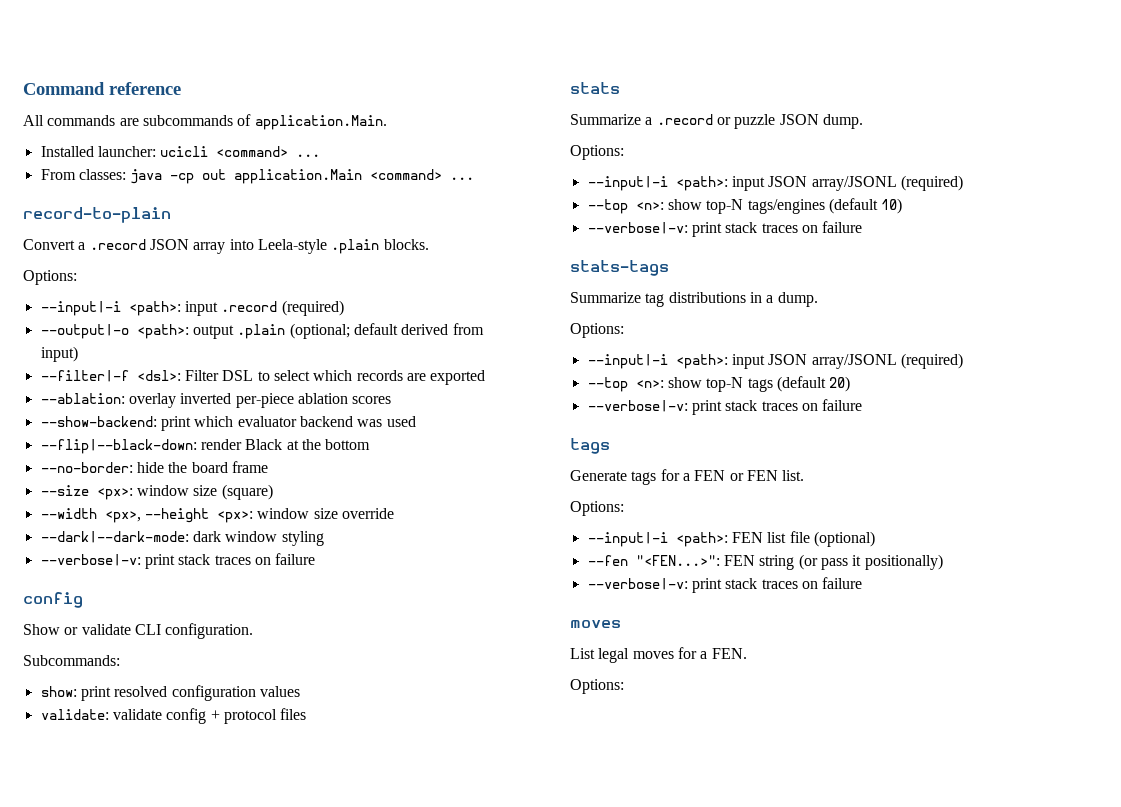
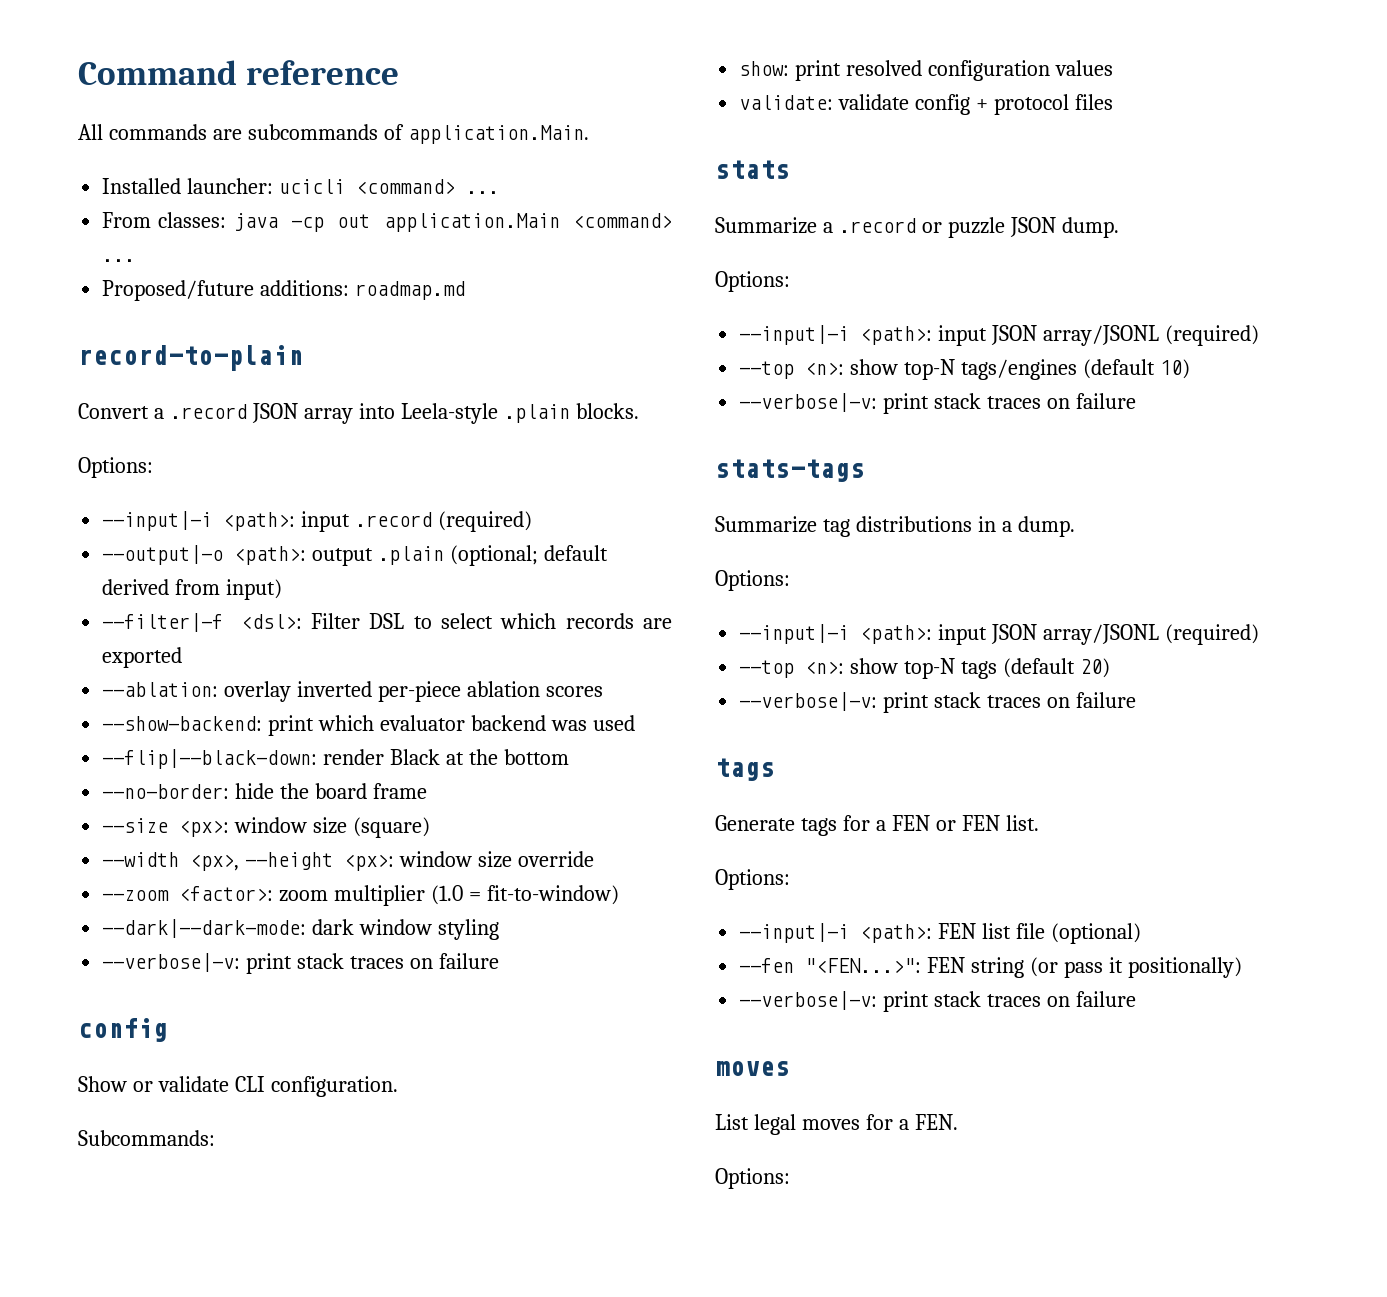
+ Proposed/future additions: roadmap.md
+ --zoom <factor>: zoom multiplier (1.0 = fit-to-window)

